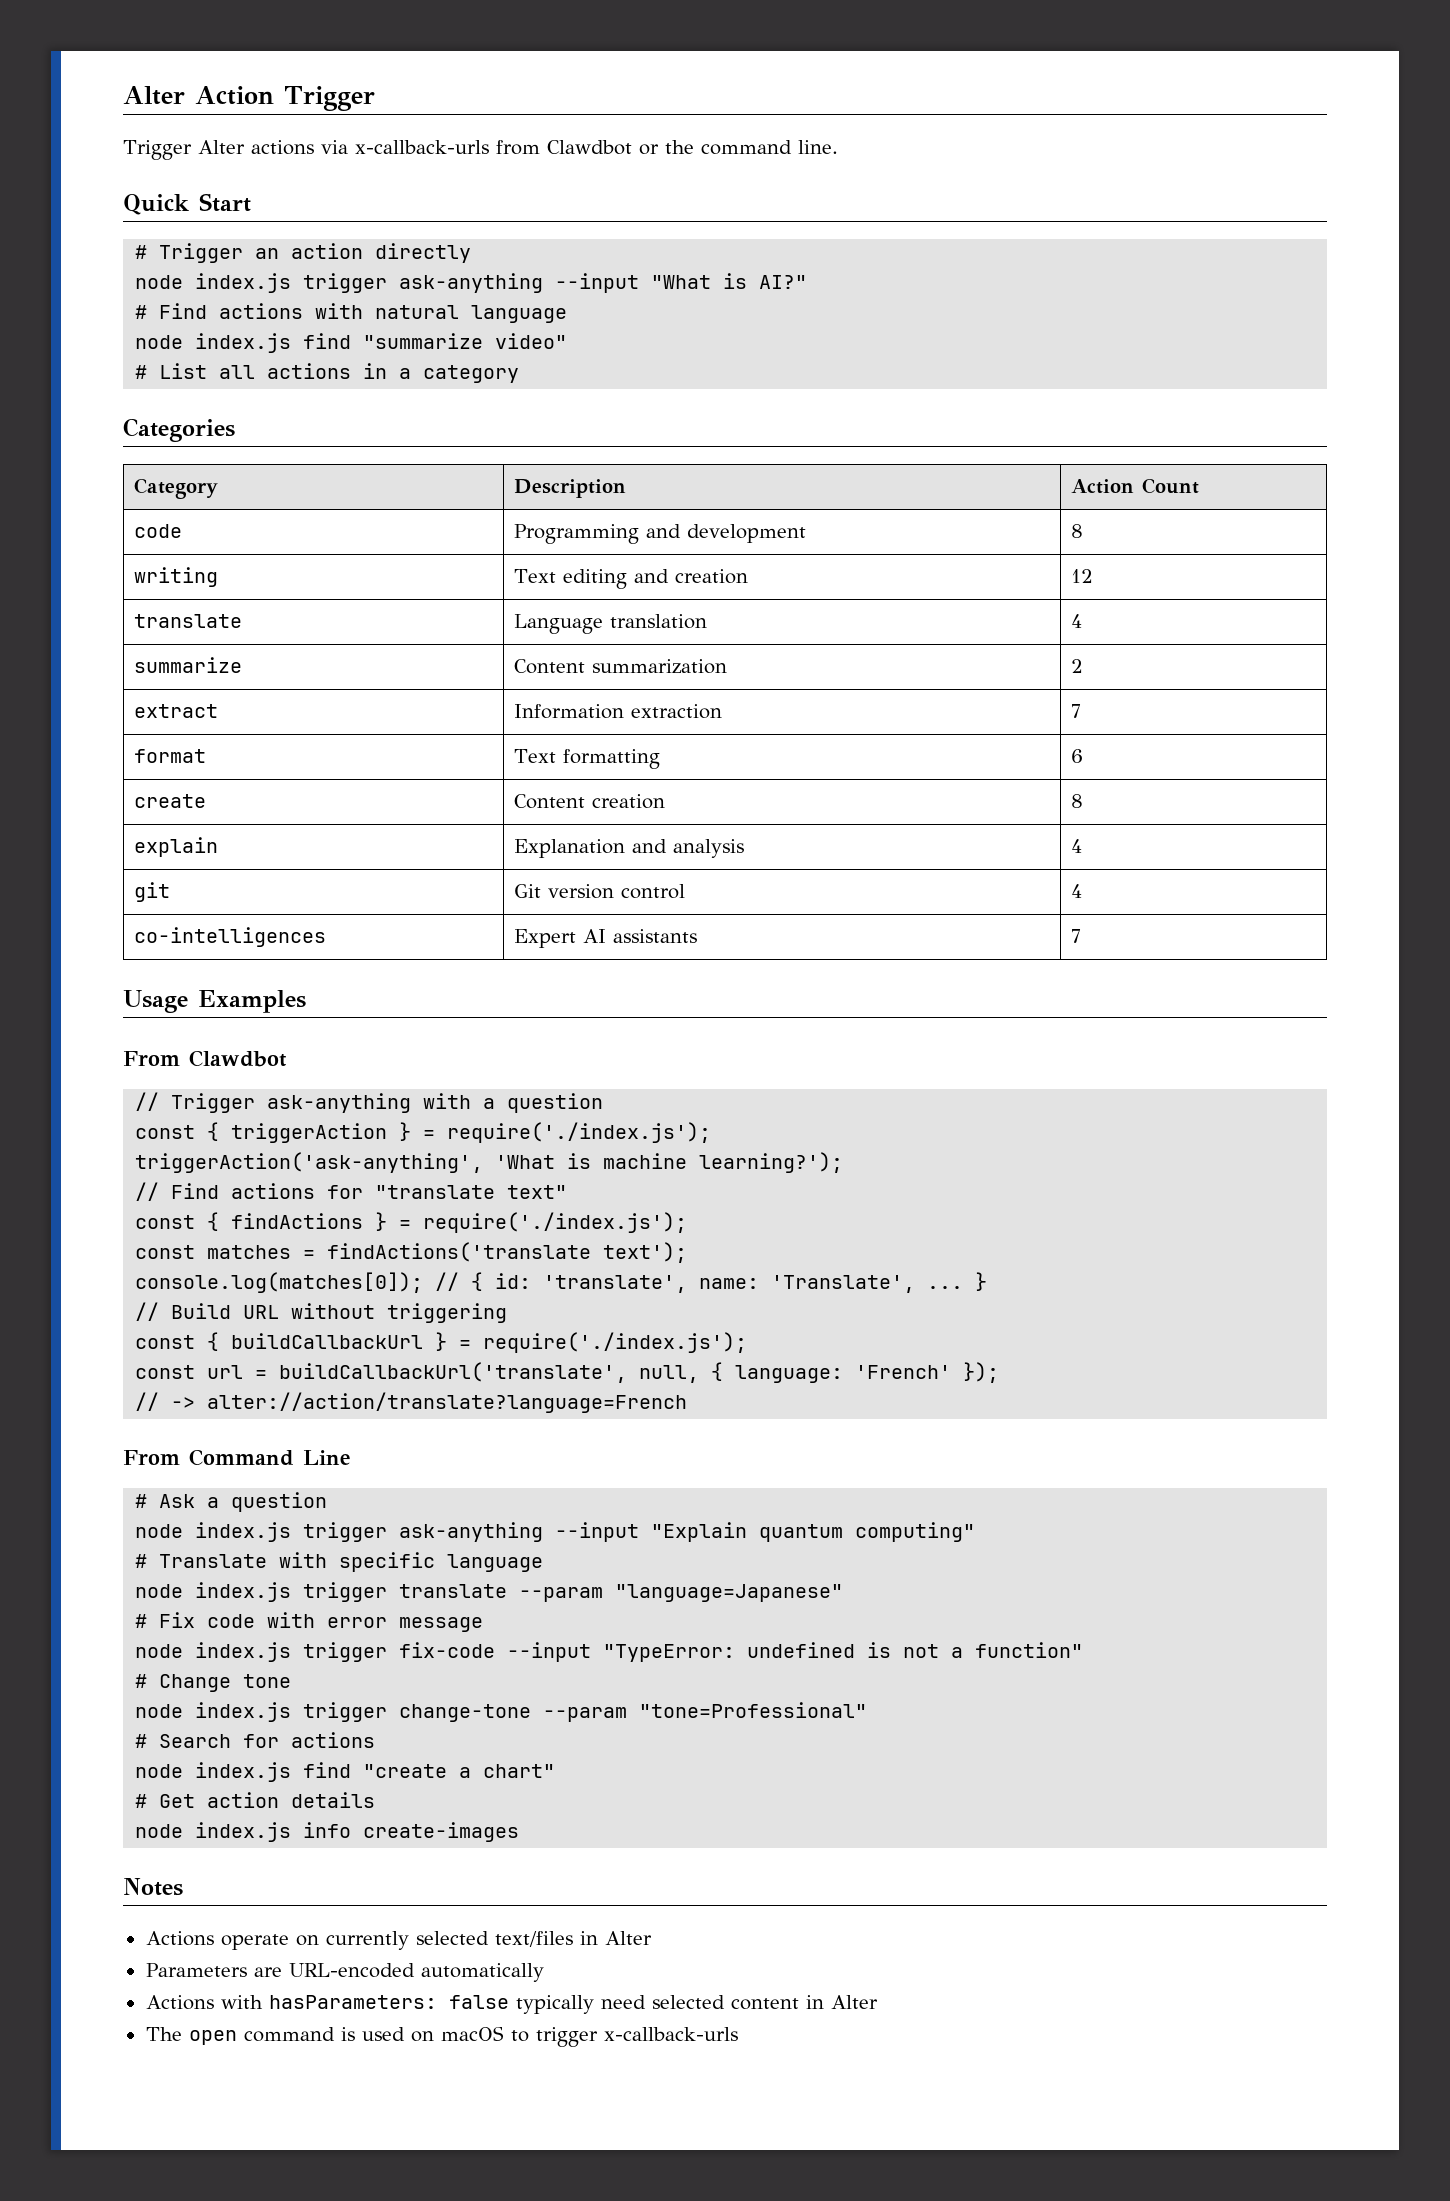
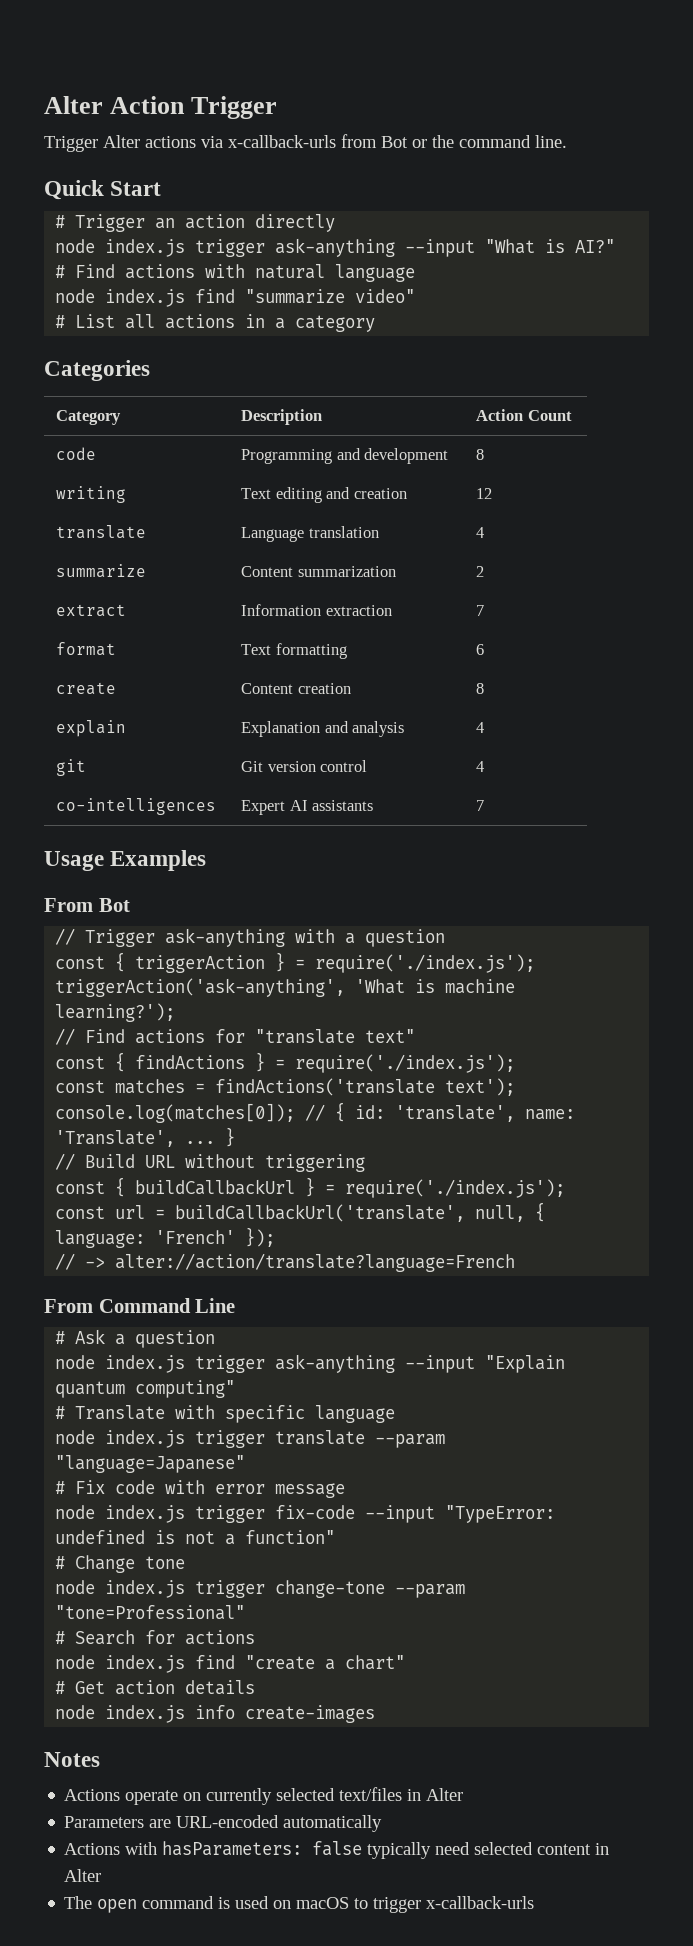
- Trigger Alter actions via x-callback-urls from Clawdbot or the command line.
+ Trigger Alter actions via x-callback-urls from Bot or the command line.
- From Clawdbot
+ From Bot

